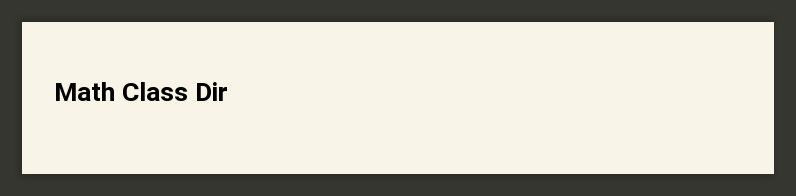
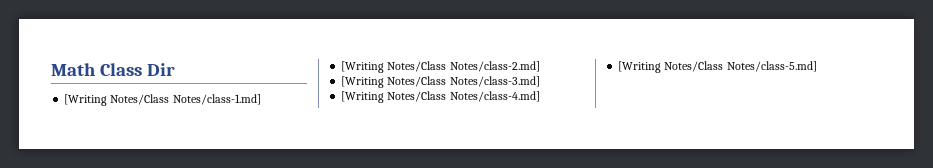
+ [Writing Notes/Class Notes/class-1.md]
+ [Writing Notes/Class Notes/class-2.md]
+ [Writing Notes/Class Notes/class-3.md]
+ [Writing Notes/Class Notes/class-4.md]
+ [Writing Notes/Class Notes/class-5.md]

